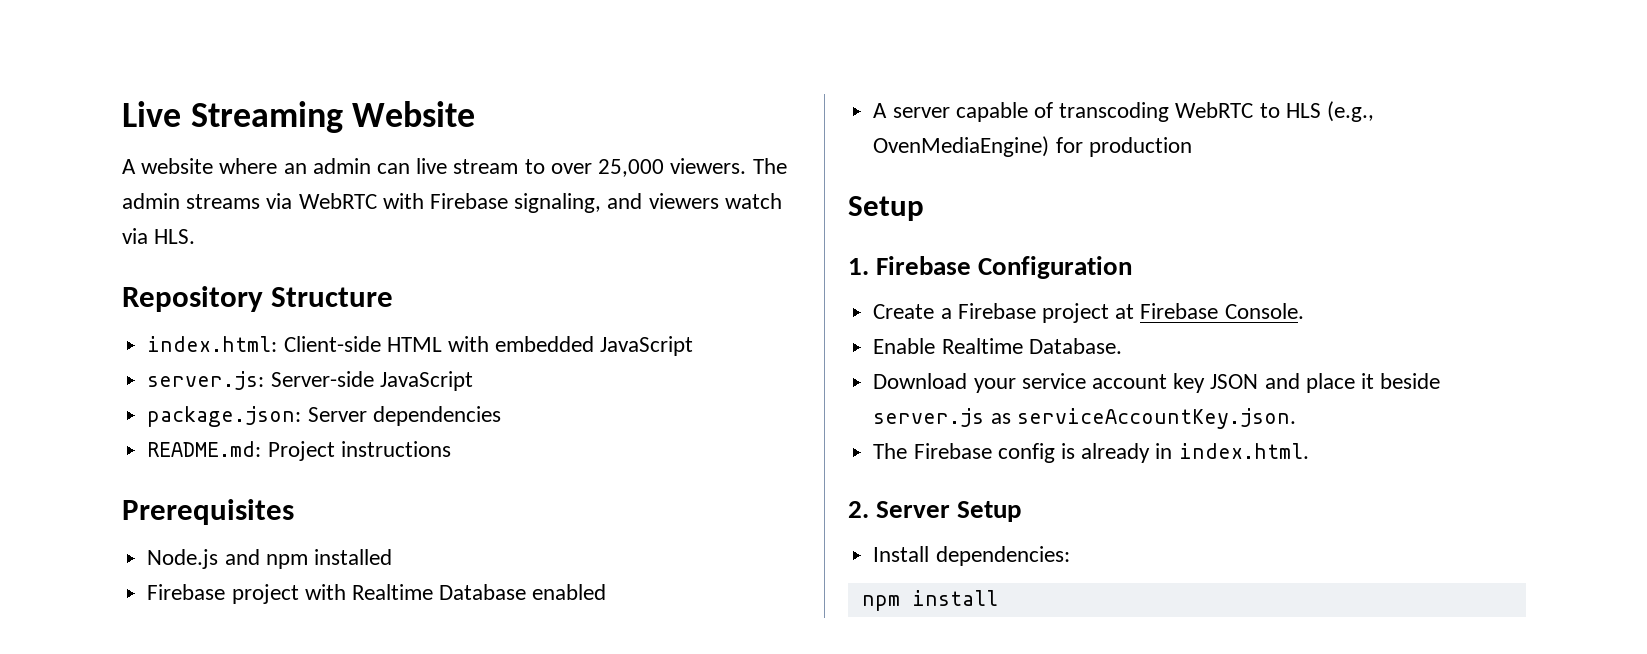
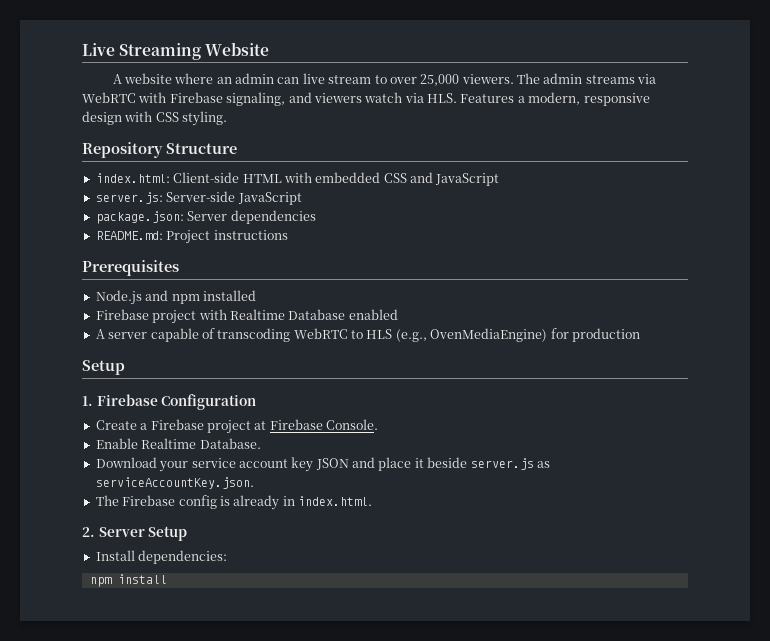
- The admin streams via WebRTC with Firebase signaling, and viewers watch via HLS.
+ The admin streams via WebRTC with Firebase signaling, and viewers watch via HLS. Features a modern, responsive design with CSS styling.
- index.html: Client-side HTML with embedded JavaScript
+ index.html: Client-side HTML with embedded CSS and JavaScript

